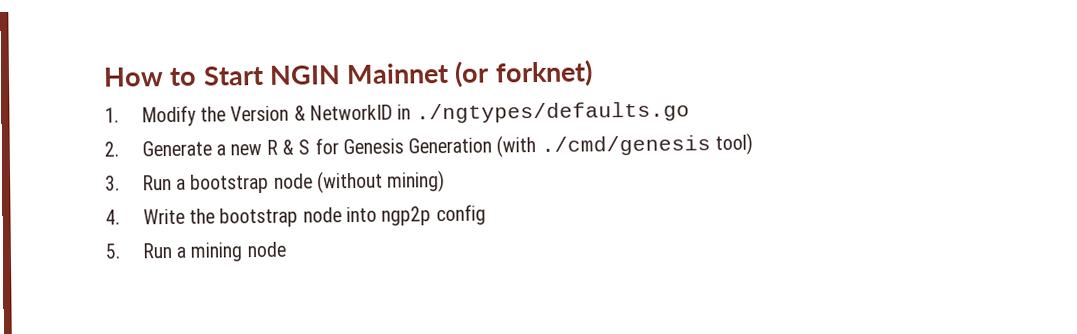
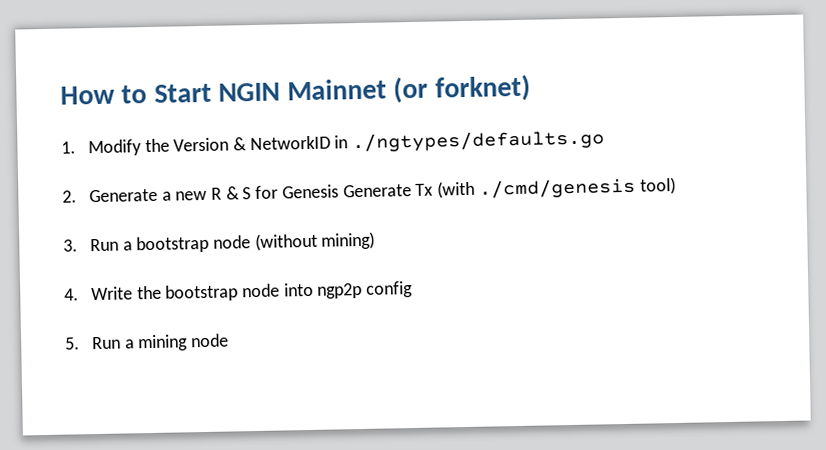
- 2. Generate a new R & S for Genesis Generation (with ./cmd/genesis tool)
+ 2. Generate a new R & S for Genesis Generate Tx (with ./cmd/genesis tool)

